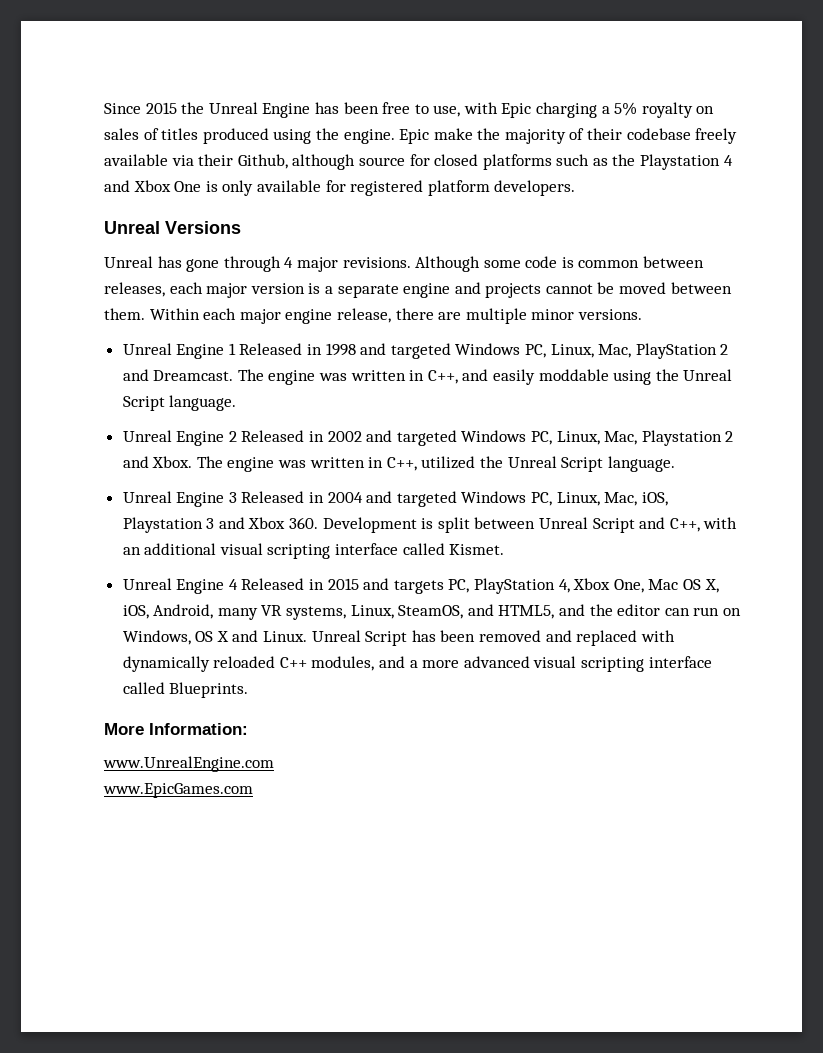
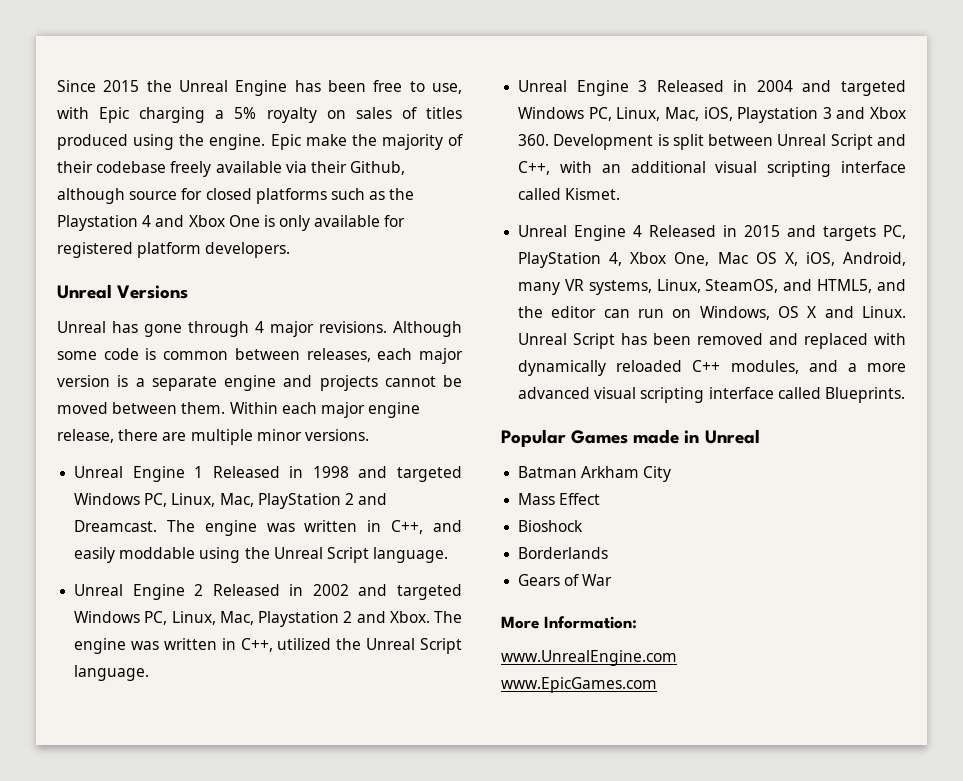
+ Popular Games made in Unreal
+ Batman Arkham City
+ Mass Effect
+ Bioshock
+ Borderlands
+ Gears of War

